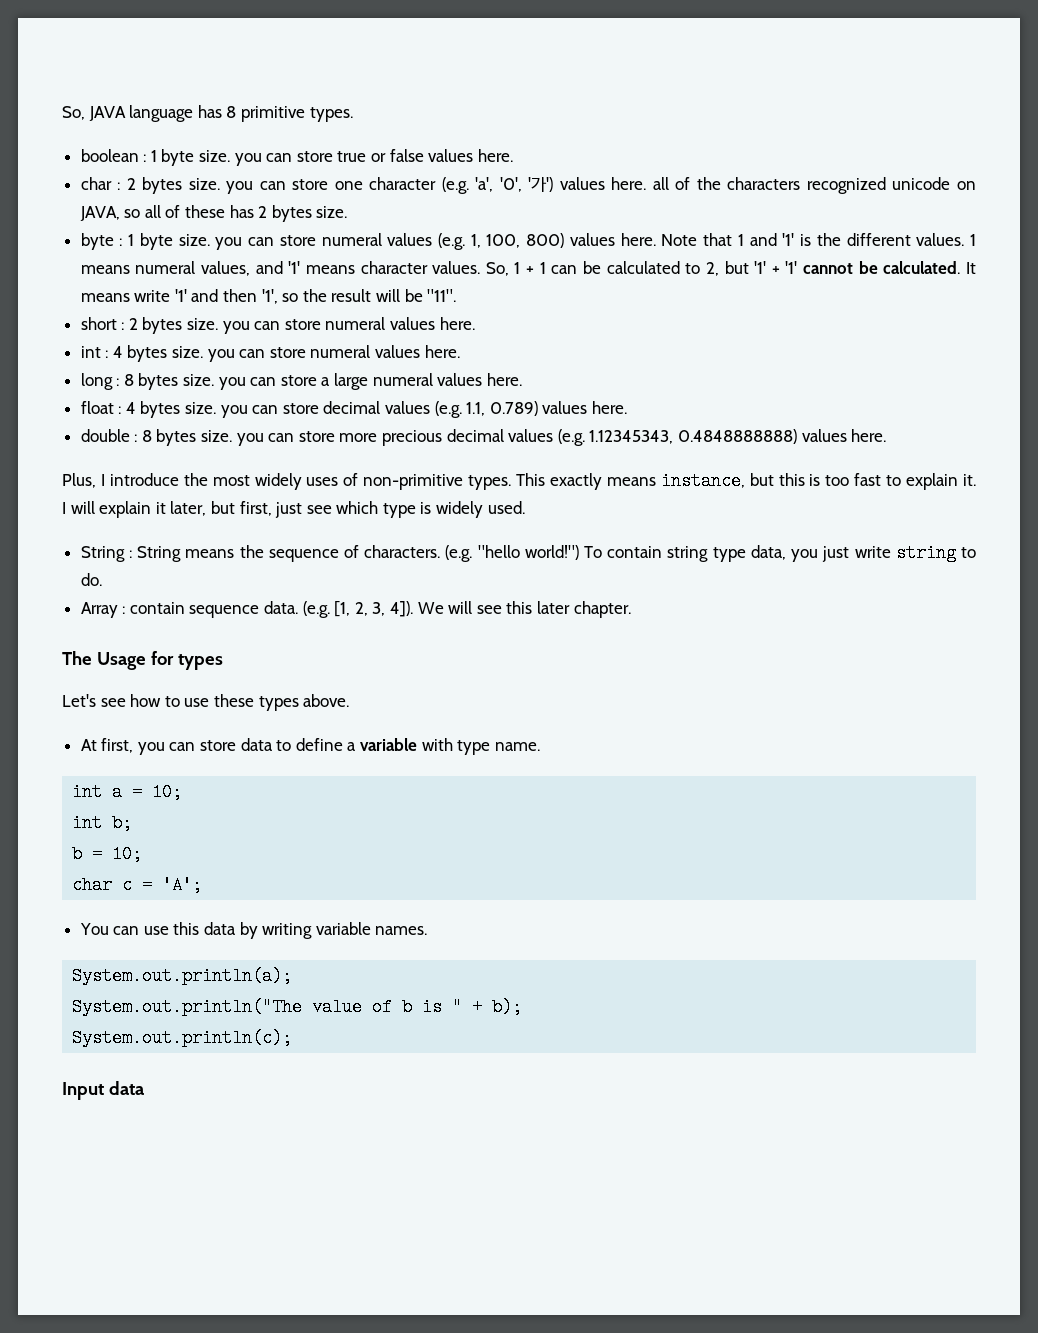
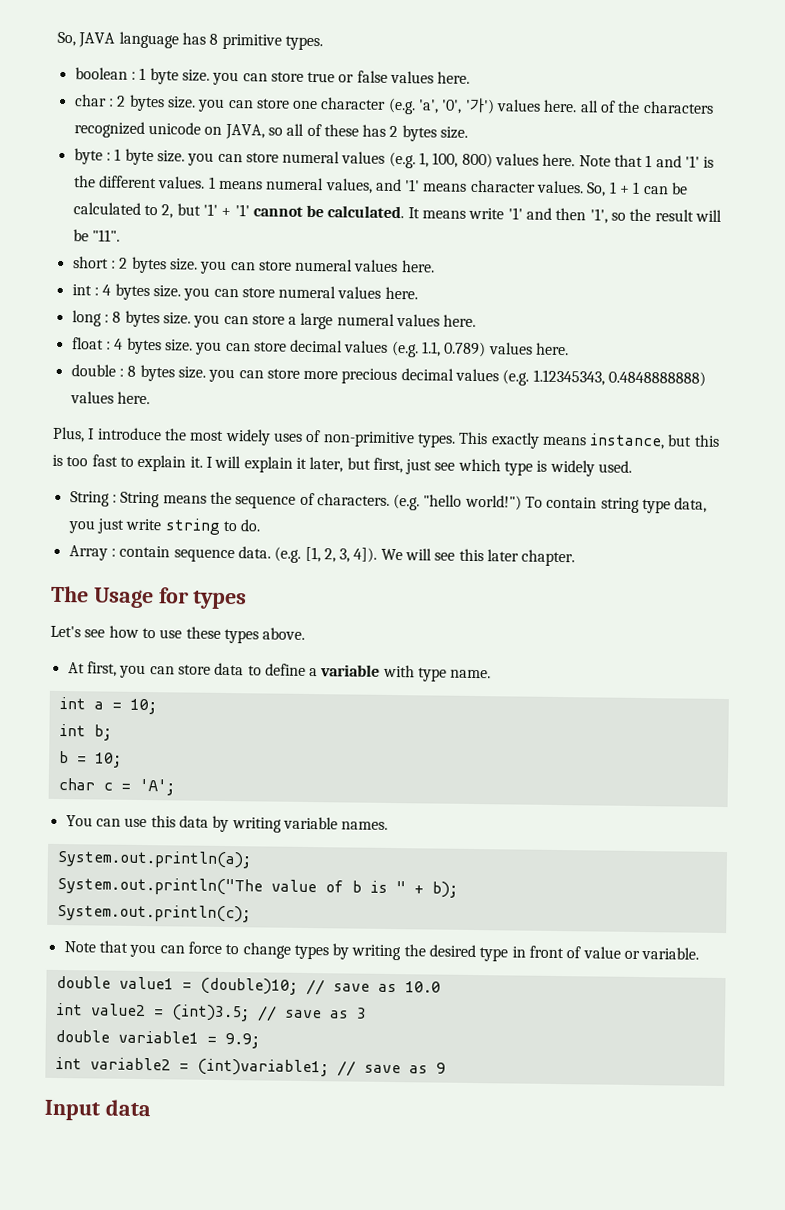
+ Note that you can force to change types by writing the desired type in front of value or variable.
+ double value1 = (double)10; // save as 10.0
+ int value2 = (int)3.5; // save as 3
+ double variable1 = 9.9;
+ int variable2 = (int)variable1; // save as 9

